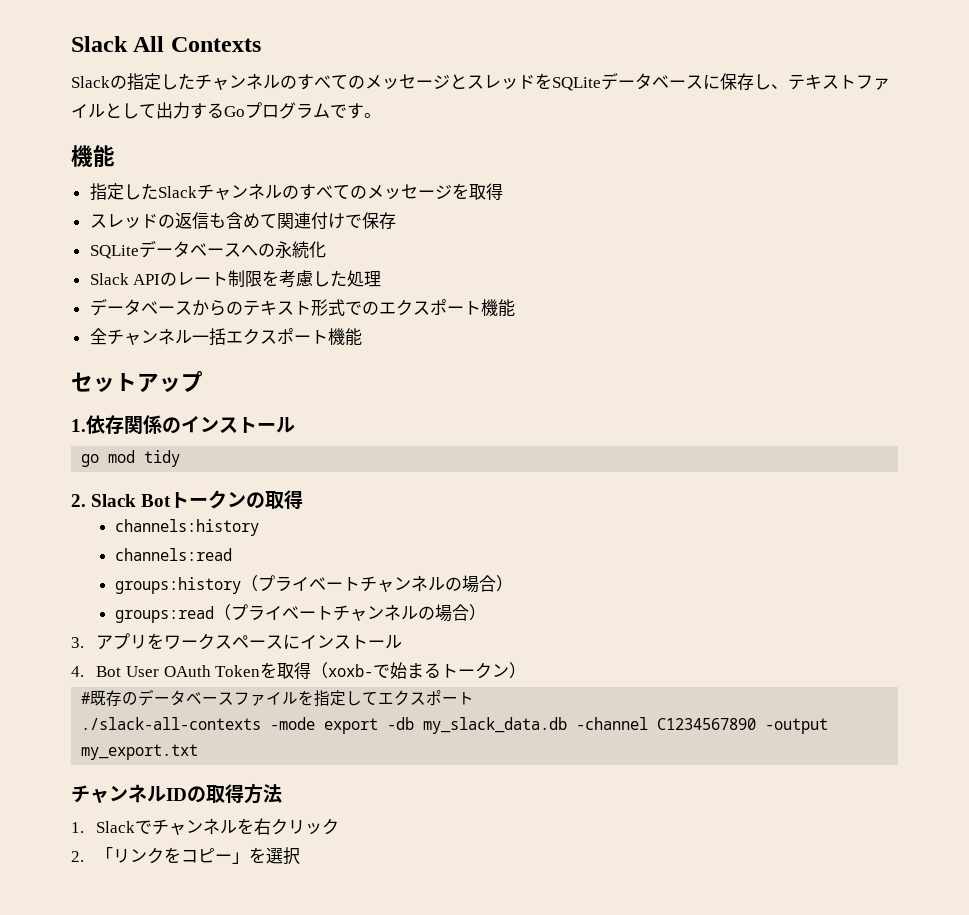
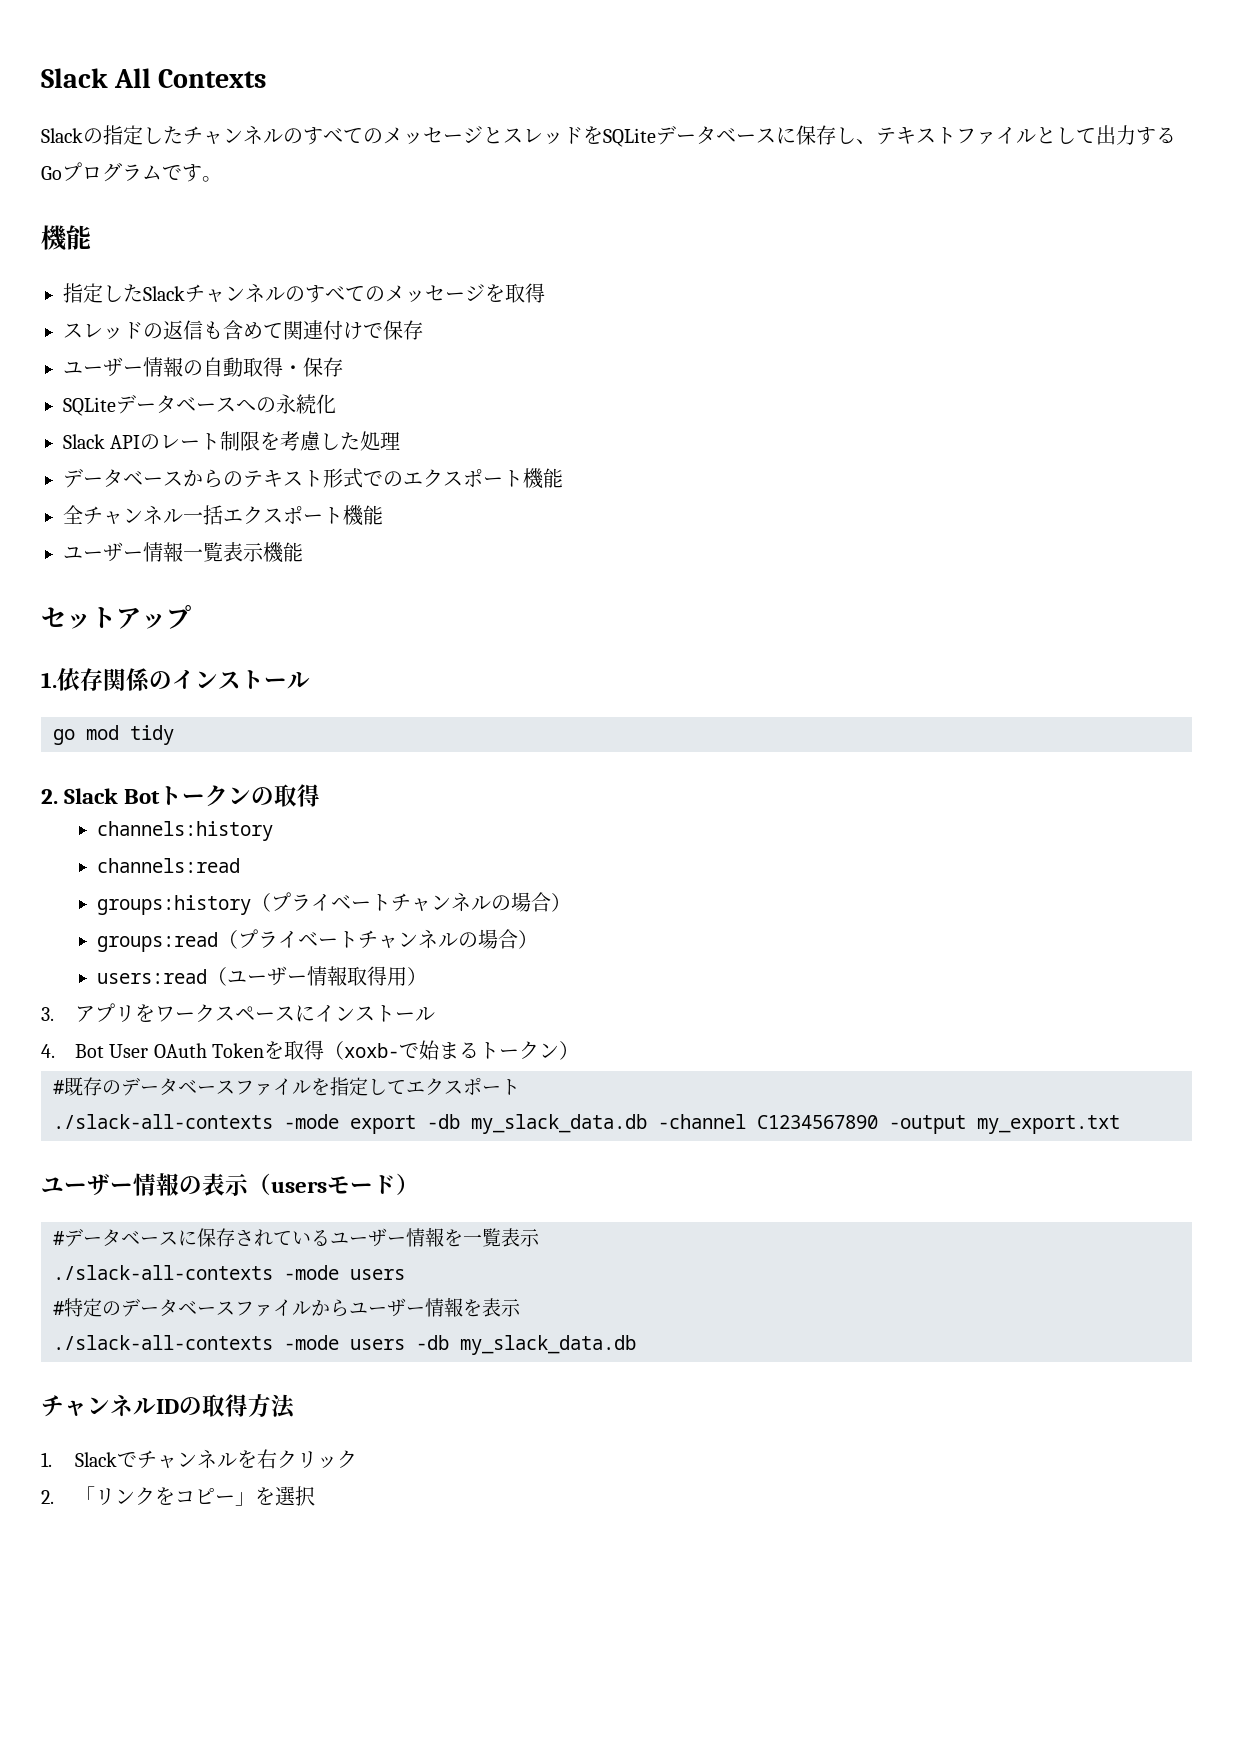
+ ユーザー情報の自動取得・保存
+ ユーザー情報一覧表示機能
+ users:read（ユーザー情報取得用）
+ ユーザー情報の表示（usersモード）
+ #データベースに保存されているユーザー情報を一覧表示
+ ./slack-all-contexts -mode users
+ #特定のデータベースファイルからユーザー情報を表示
+ ./slack-all-contexts -mode users -db my_slack_data.db

